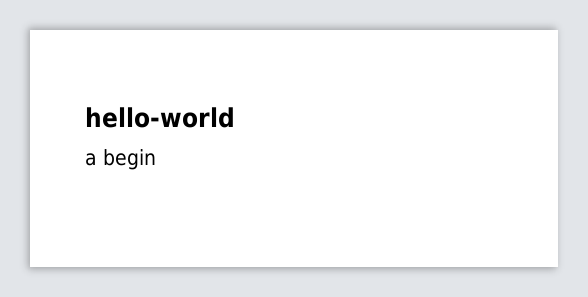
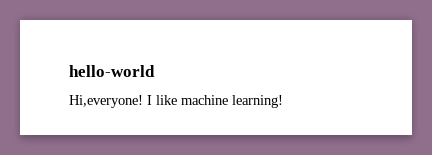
- a begin
+ Hi,everyone! I like machine learning!

